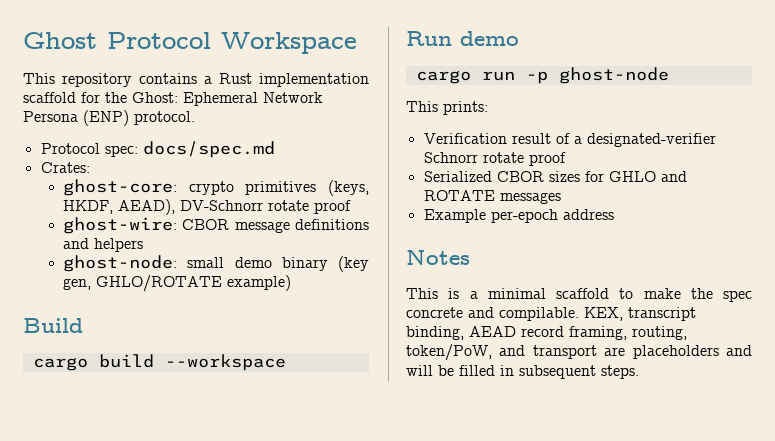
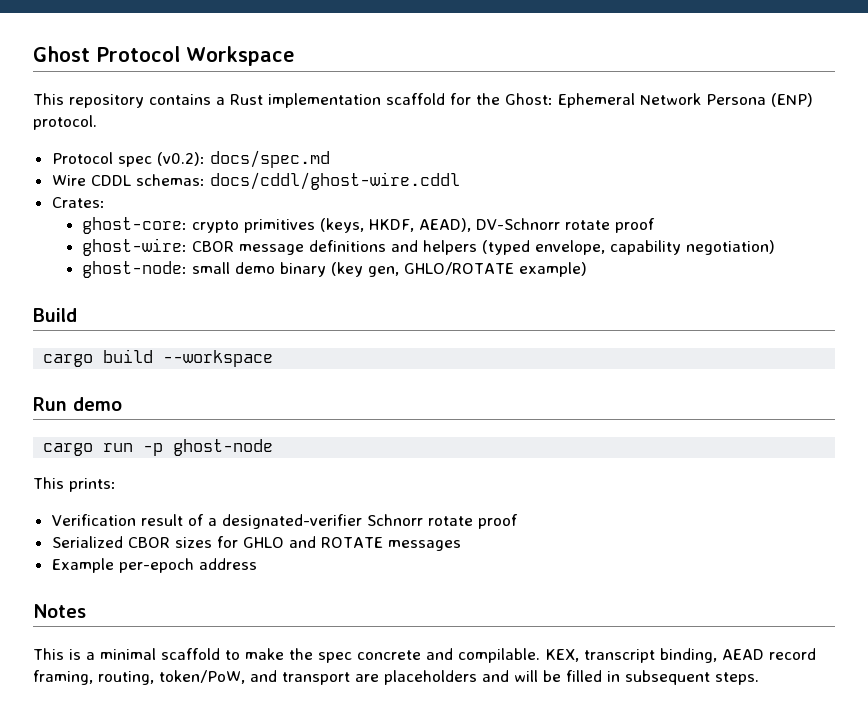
- Protocol spec: docs/spec.md
+ Protocol spec (v0.2): docs/spec.md
+ Wire CDDL schemas: docs/cddl/ghost-wire.cddl
- ghost-wire: CBOR message definitions and helpers
+ ghost-wire: CBOR message definitions and helpers (typed envelope, capability negotiation)

